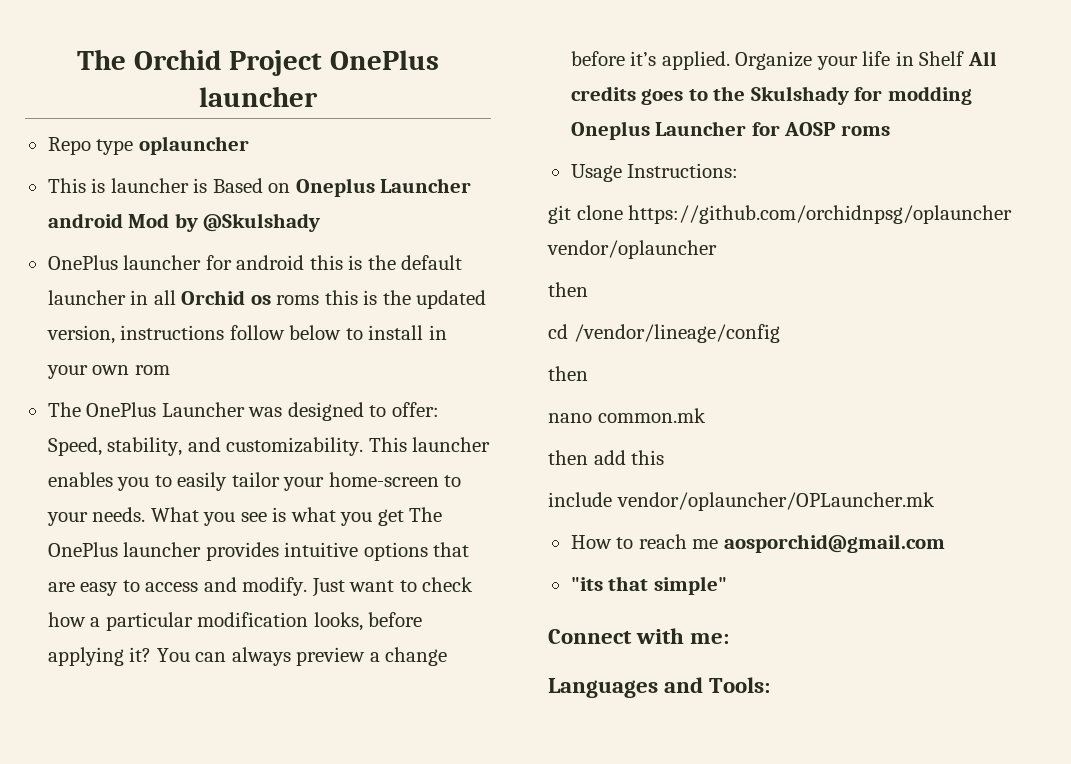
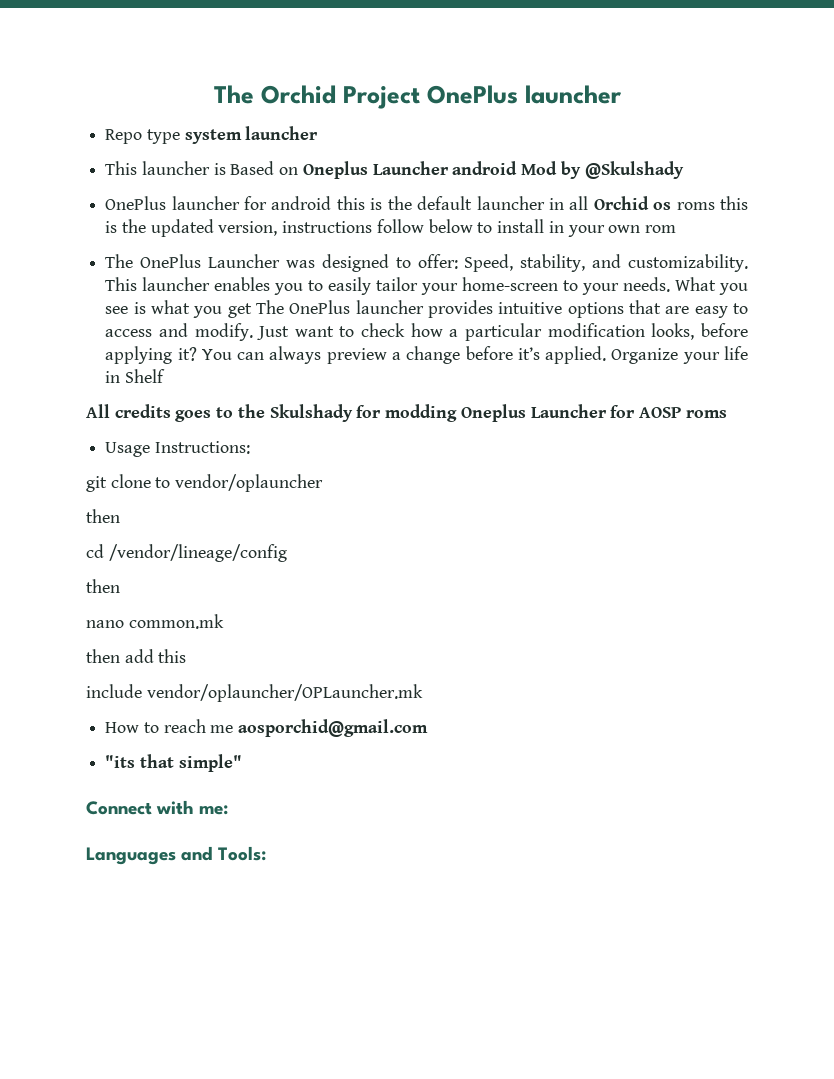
- Repo type oplauncher
- This is launcher is Based on Oneplus Launcher android Mod by @Skulshady
+ Repo type system launcher
+ This launcher is Based on Oneplus Launcher android Mod by @Skulshady
- Organize your life in Shelf All credits goes to the Skulshady for modding Oneplus Launcher for AOSP roms
+ Organize your life in Shelf
+ All credits goes to the Skulshady for modding Oneplus Launcher for AOSP roms
- git clone https://github.com/orchidnpsg/oplauncher vendor/oplauncher
+ git clone to vendor/oplauncher

